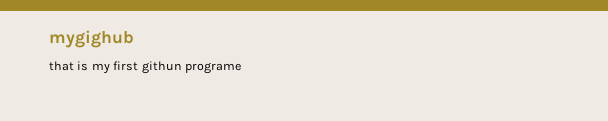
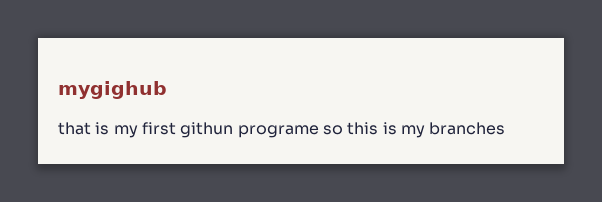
- that is my first githun programe
+ that is my first githun programe so this is my branches

